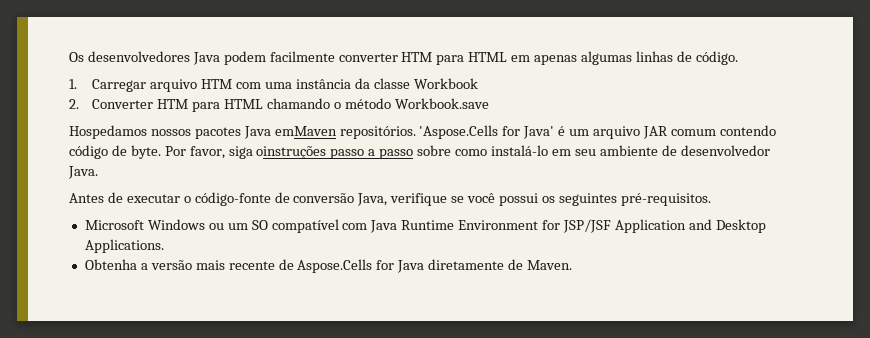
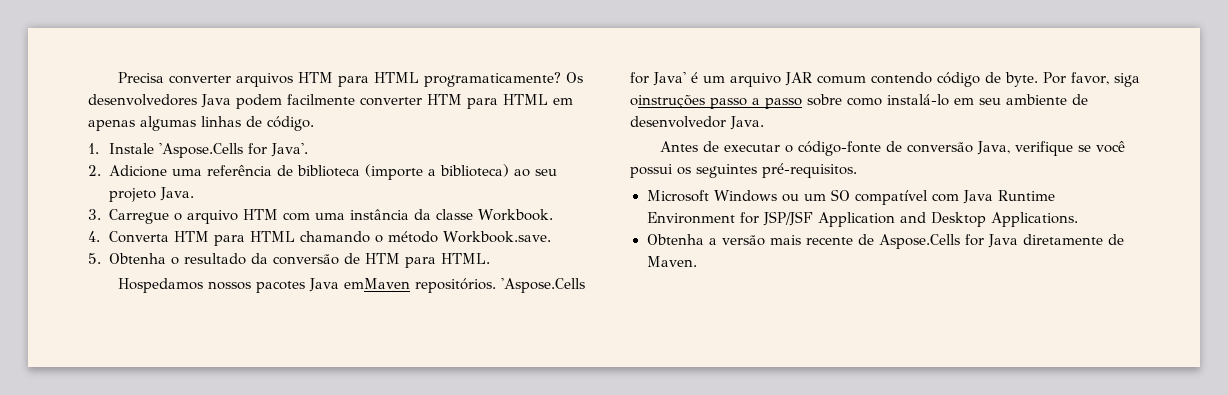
+ Precisa converter arquivos HTM para HTML programaticamente?
- 1. Carregar arquivo HTM com uma instância da classe Workbook
- 2. Converter HTM para HTML chamando o método Workbook.save
+ 1. Instale 'Aspose.Cells for Java'.
+ 2. Adicione uma referência de biblioteca (importe a biblioteca) ao seu projeto Java.
+ 3. Carregue o arquivo HTM com uma instância da classe Workbook.
+ 4. Converta HTM para HTML chamando o método Workbook.save.
+ 5. Obtenha o resultado da conversão de HTM para HTML.

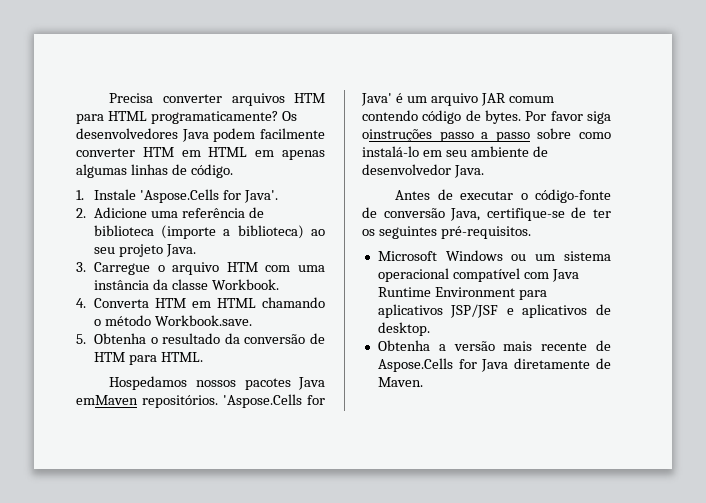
- Os desenvolvedores Java podem facilmente converter HTM para HTML em apenas algumas linhas de código.
+ Os desenvolvedores Java podem facilmente converter HTM em HTML em apenas algumas linhas de código.
- 4. Converta HTM para HTML chamando o método Workbook.save.
+ 4. Converta HTM em HTML chamando o método Workbook.save.
- 'Aspose.Cells for Java' é um arquivo JAR comum contendo código de byte. Por favor, siga oinstruções passo a passo sobre como instalá-lo em seu ambiente de desenvolvedor Java.
+ 'Aspose.Cells for Java' é um arquivo JAR comum contendo código de bytes. Por favor siga oinstruções passo a passo sobre como instalá-lo em seu ambiente de desenvolvedor Java.
- Antes de executar o código-fonte de conversão Java, verifique se você possui os seguintes pré-requisitos.
+ Antes de executar o código-fonte de conversão Java, certifique-se de ter os seguintes pré-requisitos.
- Microsoft Windows ou um SO compatível com Java Runtime Environment for JSP/JSF Application and Desktop Applications.
+ Microsoft Windows ou um sistema operacional compatível com Java Runtime Environment para aplicativos JSP/JSF e aplicativos de desktop.

